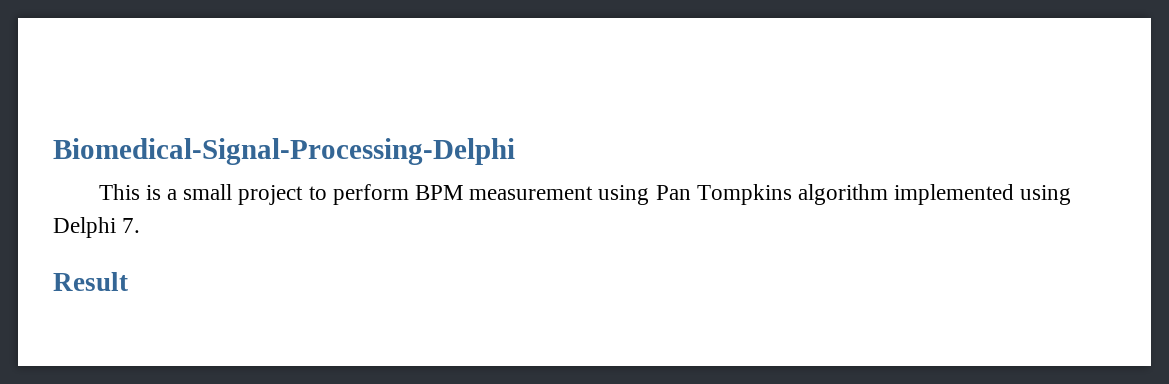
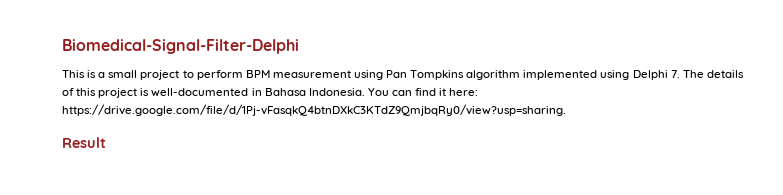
- Biomedical-Signal-Processing-Delphi
+ Biomedical-Signal-Filter-Delphi
- This is a small project to perform BPM measurement using Pan Tompkins algorithm implemented using Delphi 7.
+ This is a small project to perform BPM measurement using Pan Tompkins algorithm implemented using Delphi 7. The details of this project is well-documented in Bahasa Indonesia. You can find it here: https://drive.google.com/file/d/1Pj-vFasqkQ4btnDXkC3KTdZ9QmjbqRy0/view?usp=sharing.

